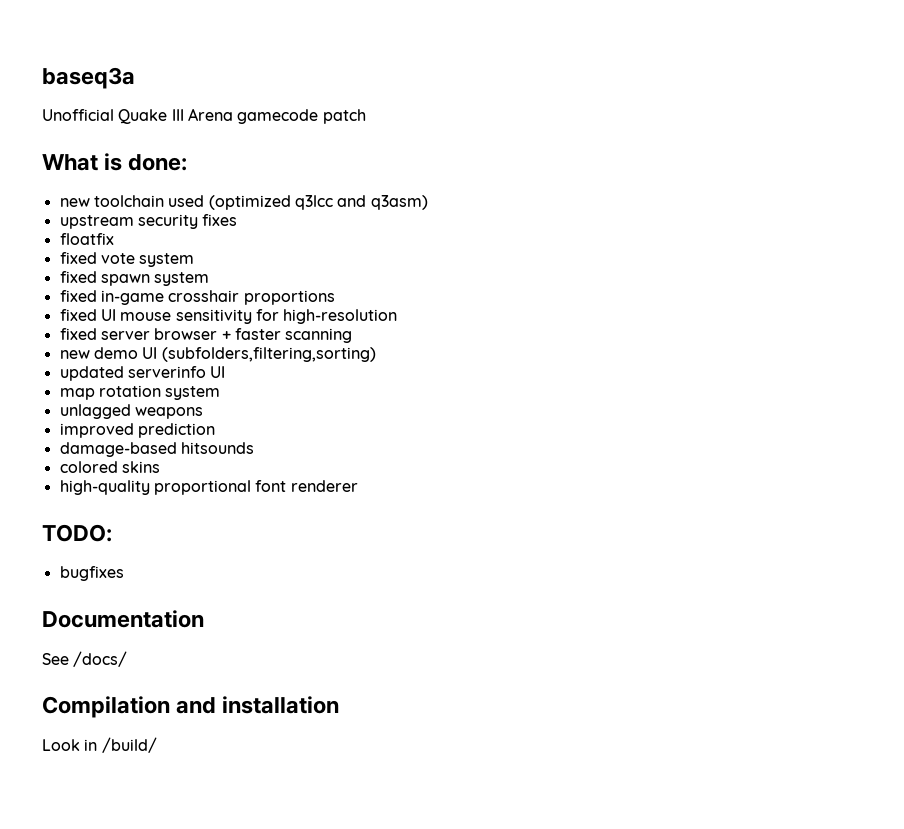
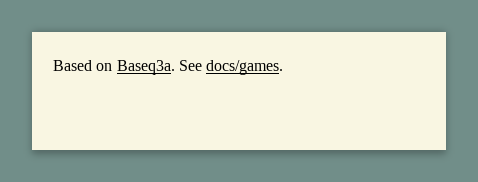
- baseq3a
- Unofficial Quake III Arena gamecode patch
- What is done:
- new toolchain used (optimized q3lcc and q3asm)
- upstream security fixes
- floatfix
- fixed vote system
- fixed spawn system
- fixed in-game crosshair proportions
- fixed UI mouse sensitivity for high-resolution
- fixed server browser + faster scanning
- new demo UI (subfolders,filtering,sorting)
- updated serverinfo UI
- map rotation system
- unlagged weapons
- improved prediction
- damage-based hitsounds
- colored skins
- high-quality proportional font renderer
- TODO:
- bugfixes
- Documentation
- See /docs/
- Compilation and installation
- Look in /build/
+ Based on Baseq3a. See docs/games.

